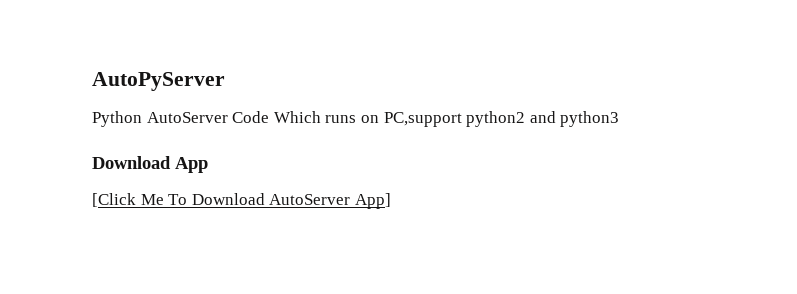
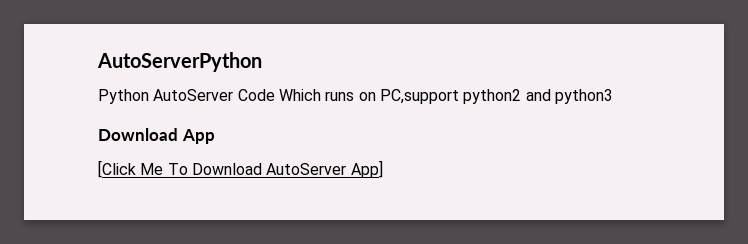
- AutoPyServer
+ AutoServerPython

